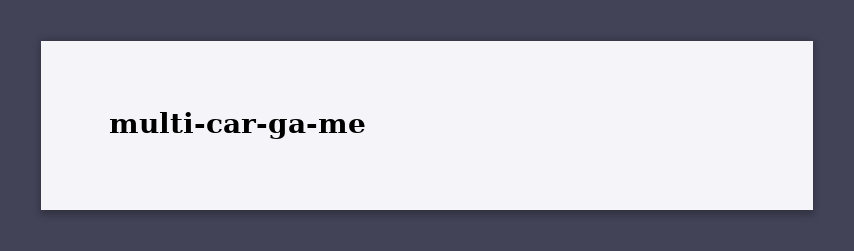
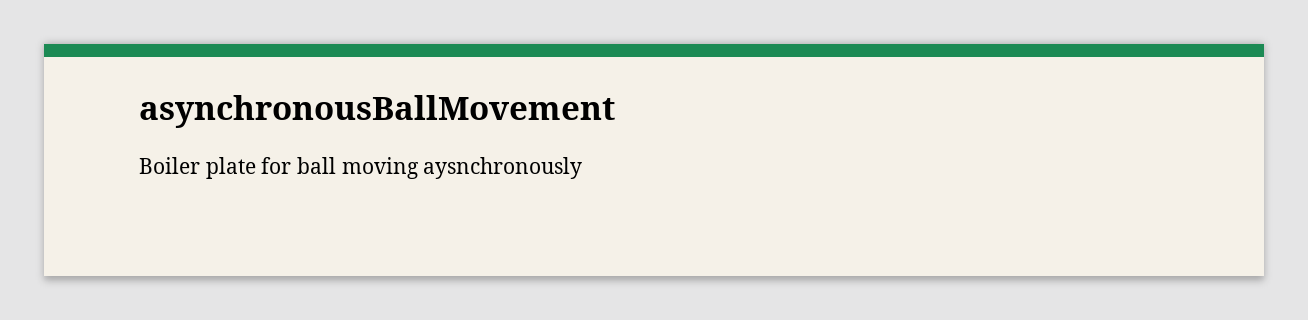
- multi-car-ga-me
+ asynchronousBallMovement
+ Boiler plate for ball moving aysnchronously

